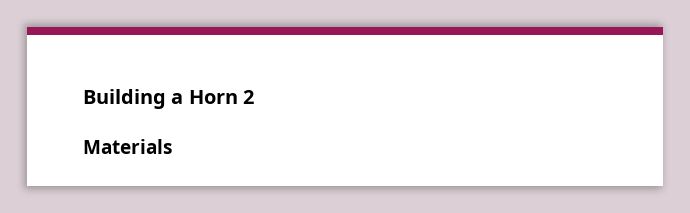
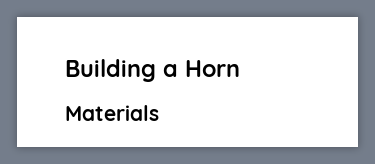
- Building a Horn 2
+ Building a Horn

